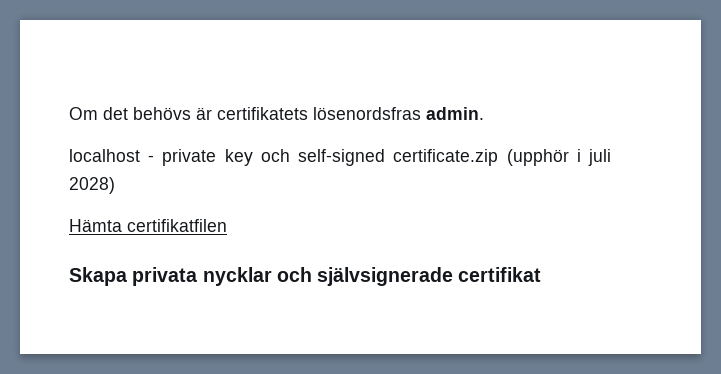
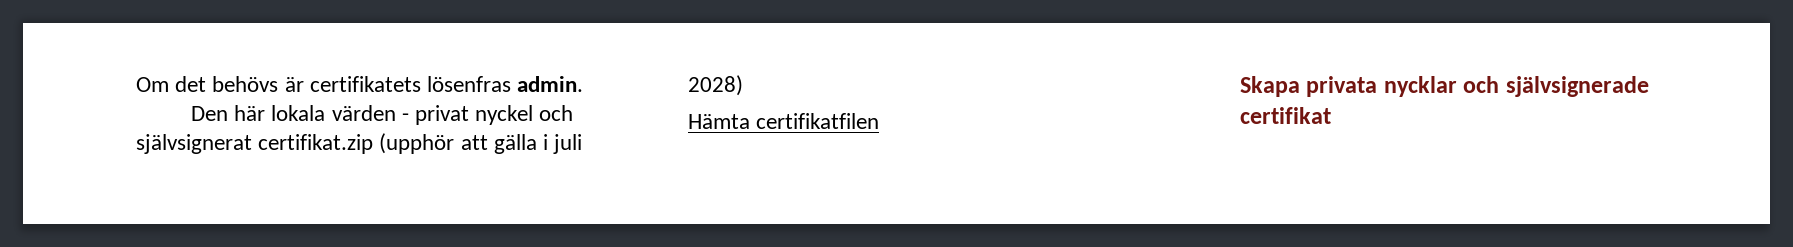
- Om det behövs är certifikatets lösenordsfras admin.
+ Om det behövs är certifikatets lösenfras admin.
- localhost - private key och self-signed certificate.zip (upphör i juli 2028)
+ Den här lokala värden - privat nyckel och självsignerat certifikat.zip (upphör att gälla i juli 2028)

